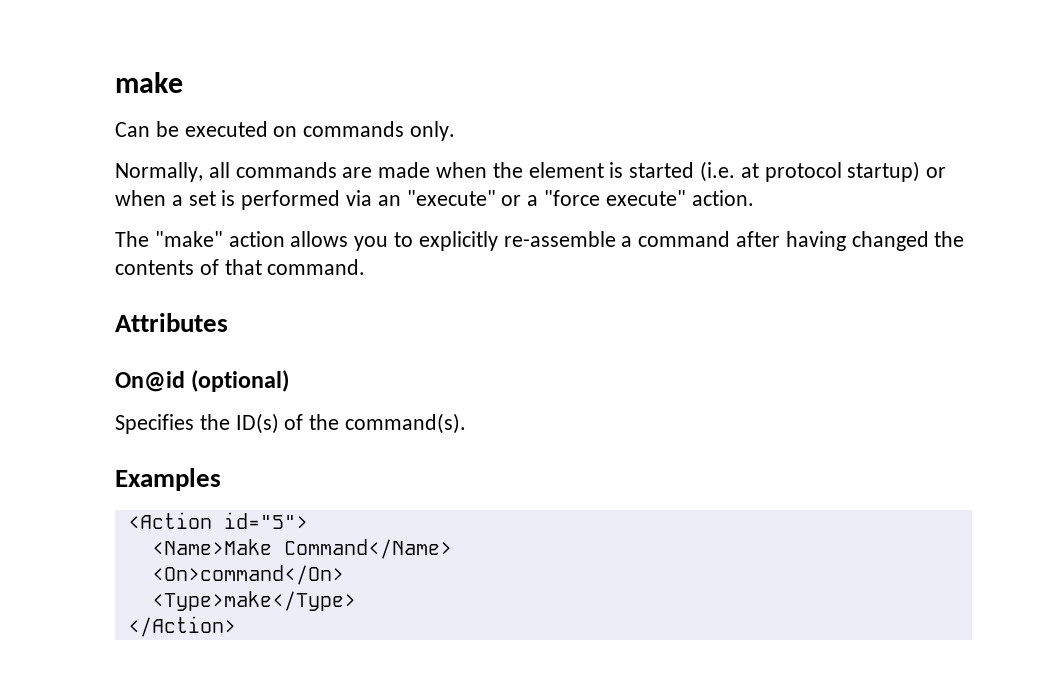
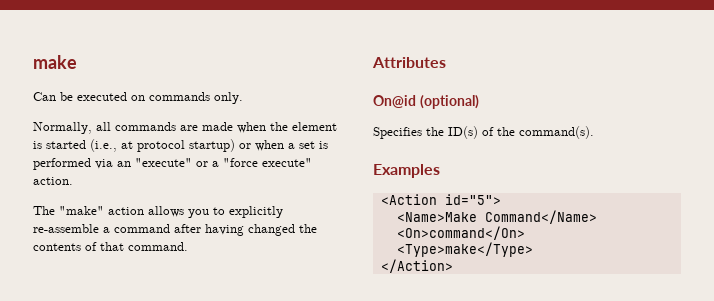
- Normally, all commands are made when the element is started (i.e. at protocol startup) or when a set is performed via an "execute" or a "force execute" action.
+ Normally, all commands are made when the element is started (i.e., at protocol startup) or when a set is performed via an "execute" or a "force execute" action.

